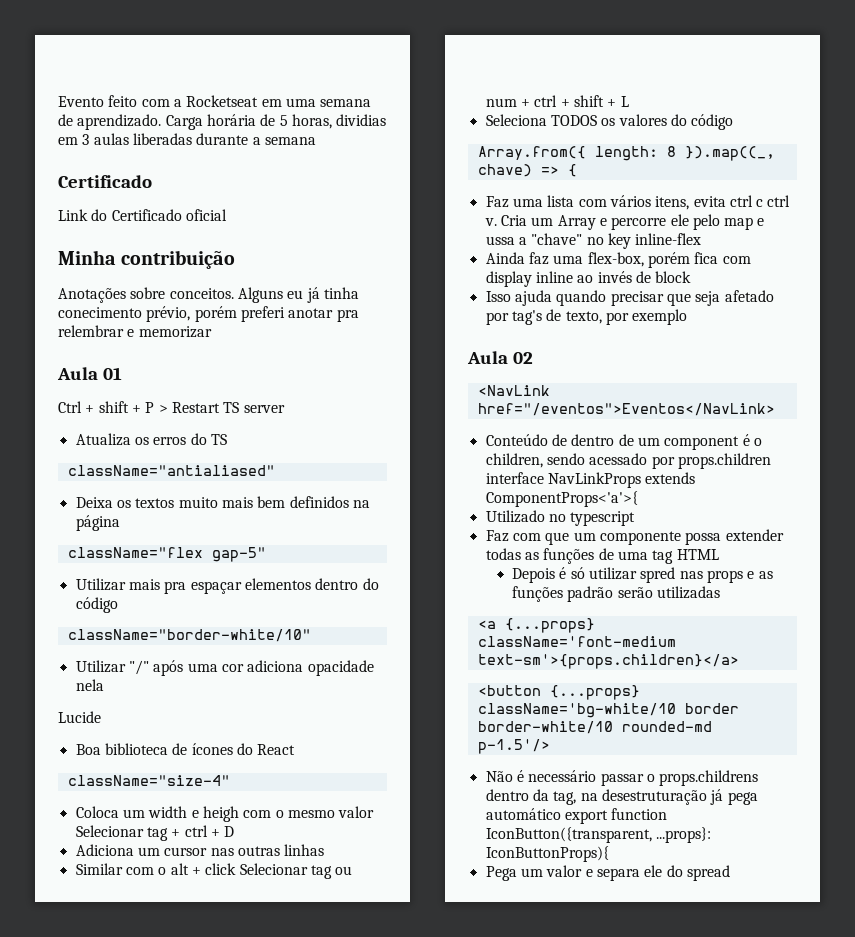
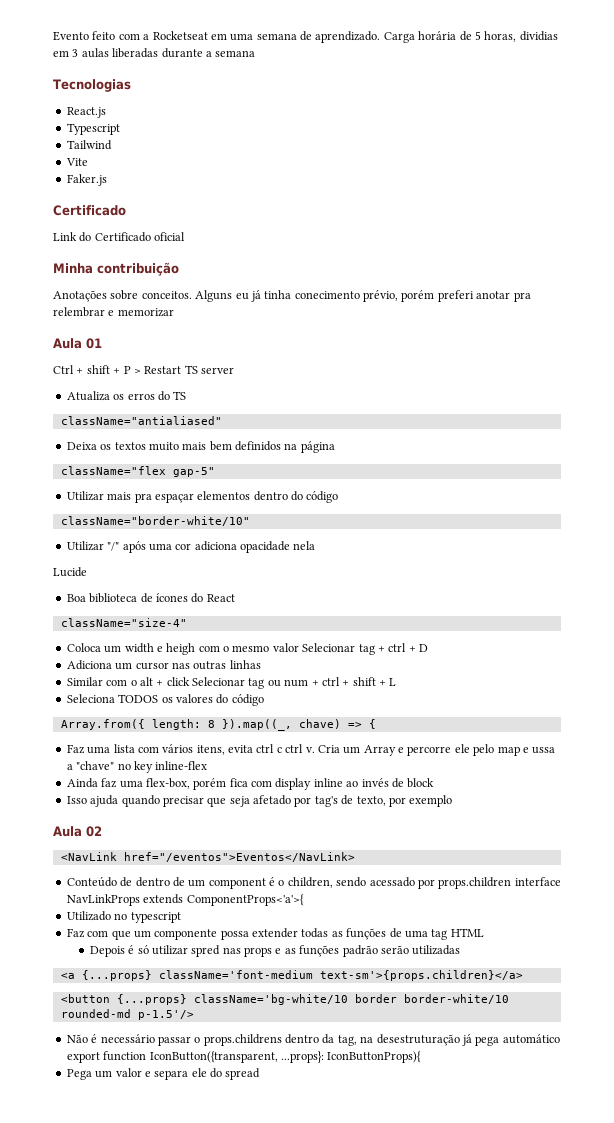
+ Tecnologias
+ React.js
+ Typescript
+ Tailwind
+ Vite
+ Faker.js

